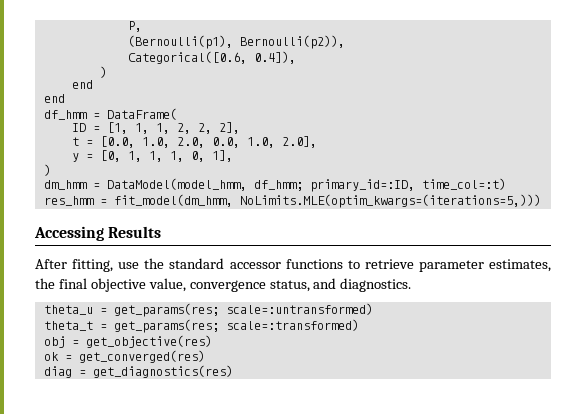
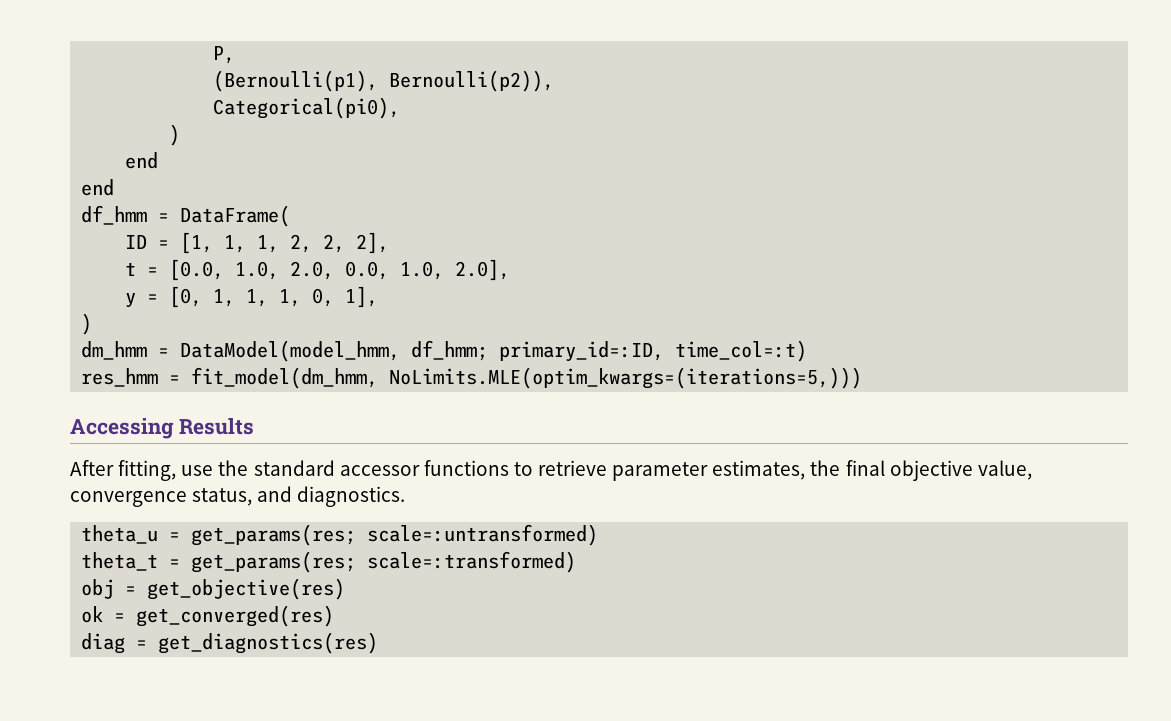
- Categorical([0.6, 0.4]),
+ Categorical(pi0),

